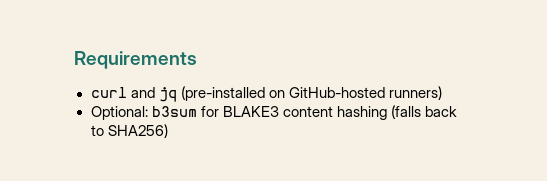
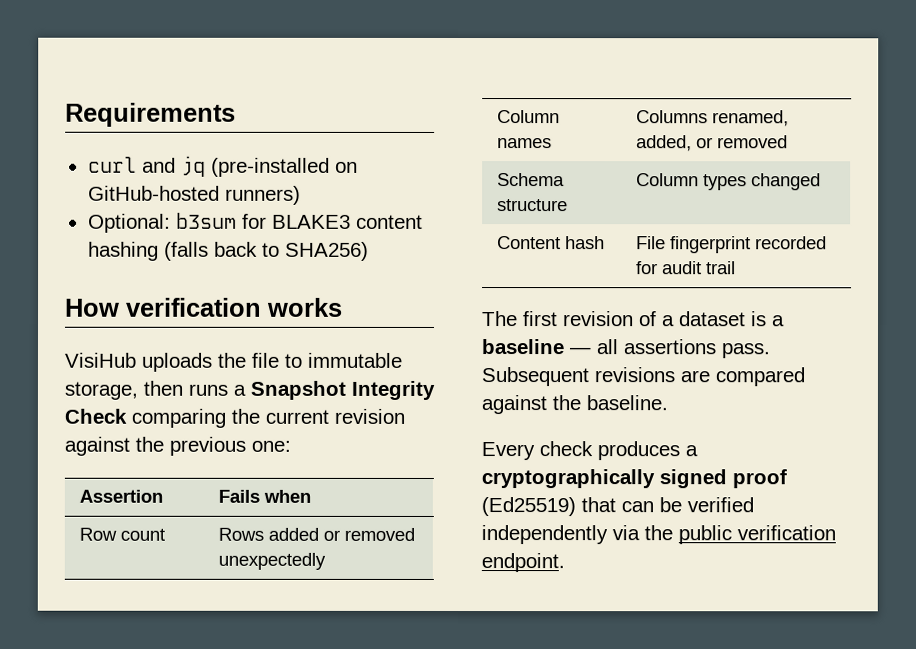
+ How verification works
+ VisiHub uploads the file to immutable storage, then runs a Snapshot Integrity Check comparing the current revision against the previous one:
+ Assertion | Fails when
+ Row count | Rows added or removed unexpectedly
+ Column names | Columns renamed, added, or removed
+ Schema structure | Column types changed
+ Content hash | File fingerprint recorded for audit trail
+ The first revision of a dataset is a baseline — all assertions pass. Subsequent revisions are compared against the baseline.
+ Every check produces a cryptographically signed proof (Ed25519) that can be verified independently via the public verification endpoint.

